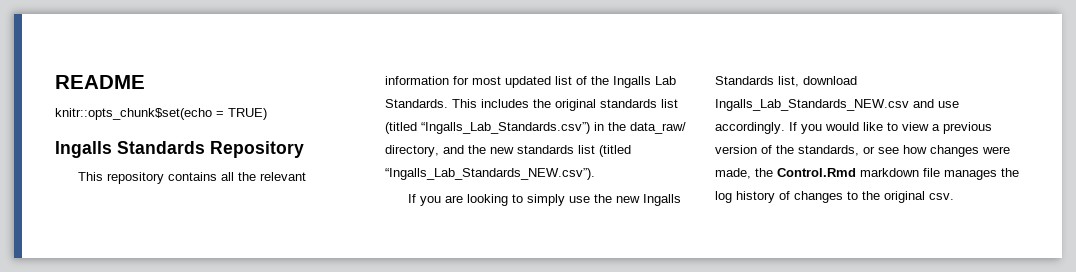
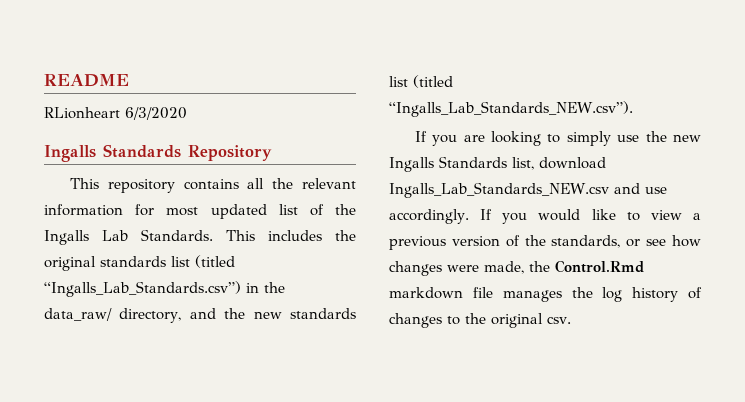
- knitr::opts_chunk$set(echo = TRUE)
+ RLionheart 6/3/2020

